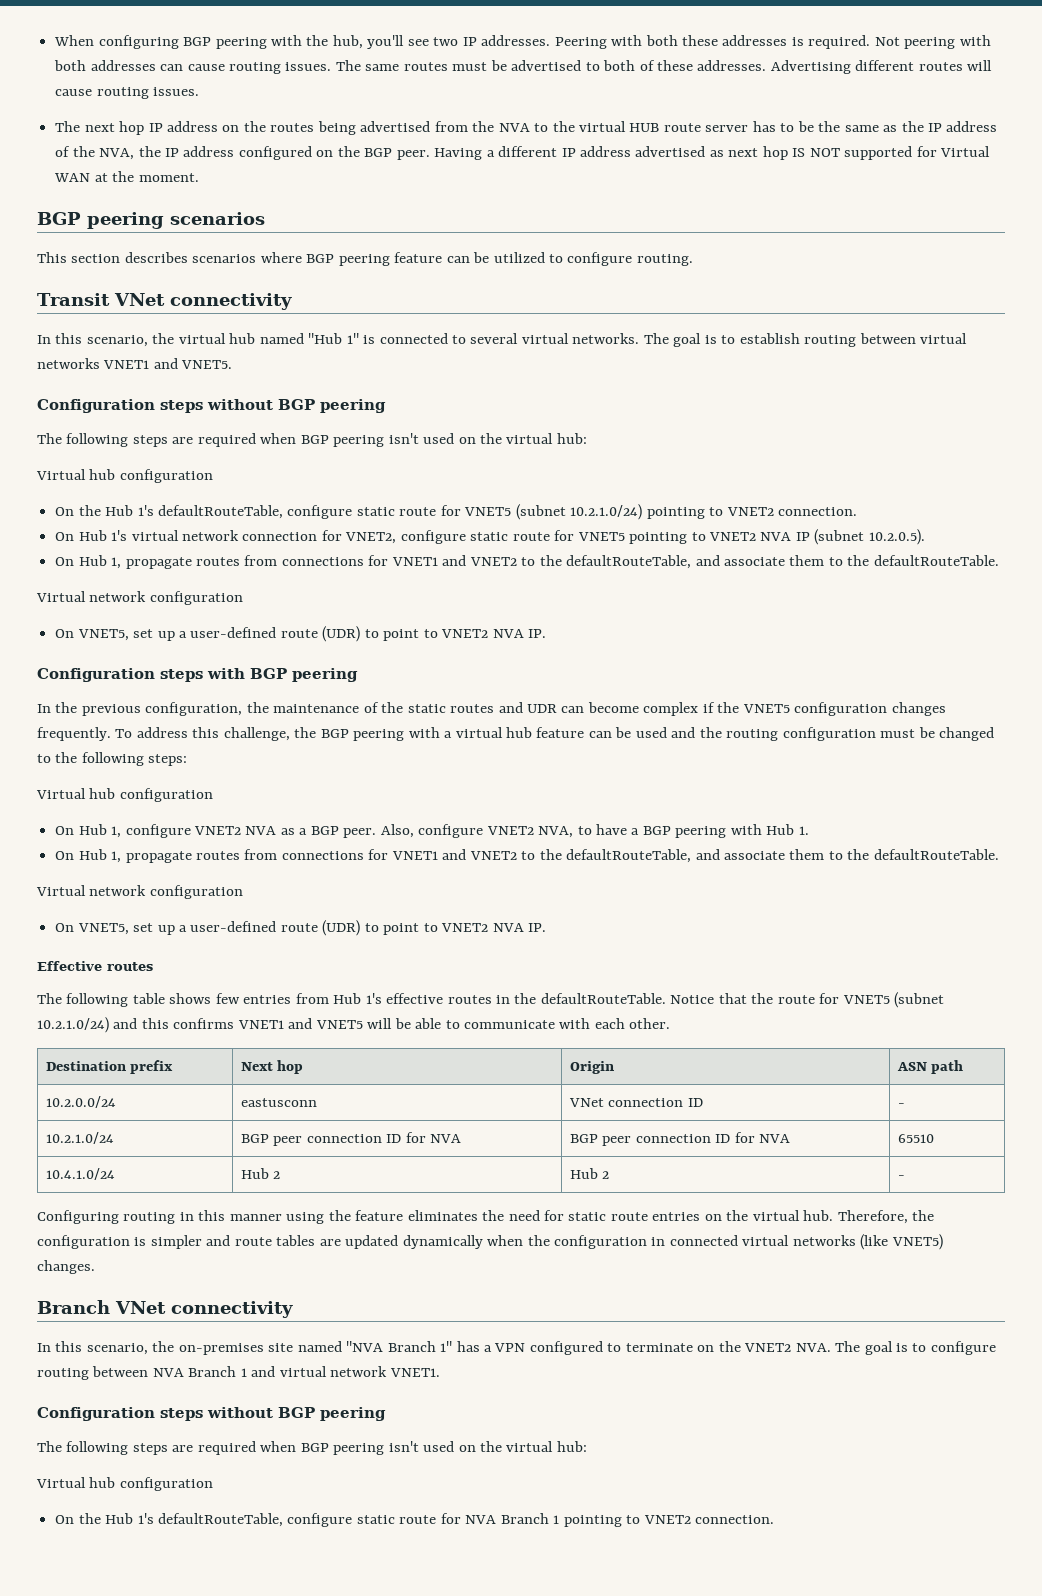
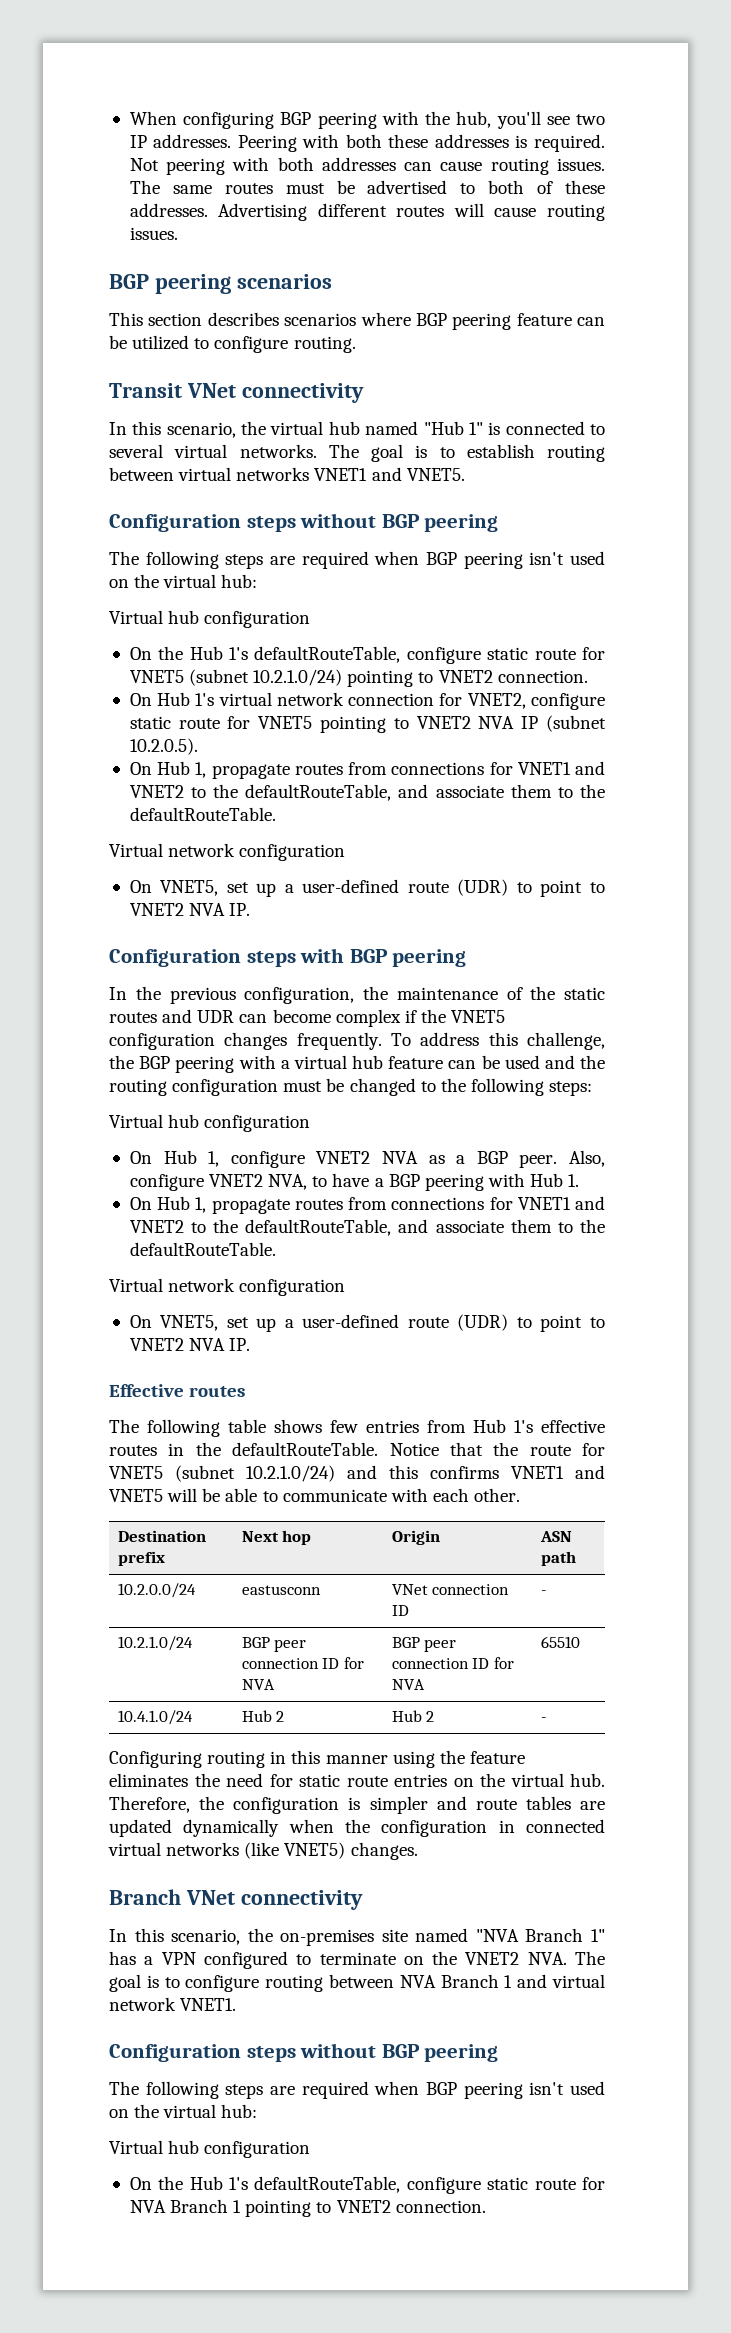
- The next hop IP address on the routes being advertised from the NVA to the virtual HUB route server has to be the same as the IP address of the NVA, the IP address configured on the BGP peer. Having a different IP address advertised as next hop IS NOT supported for Virtual WAN at the moment.

